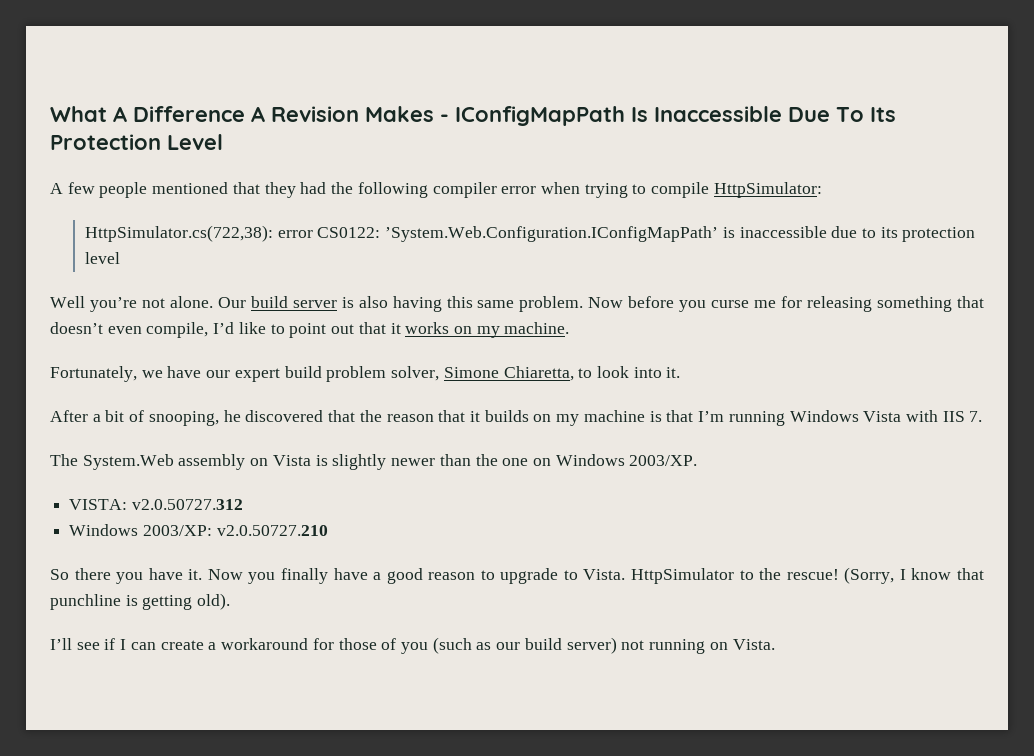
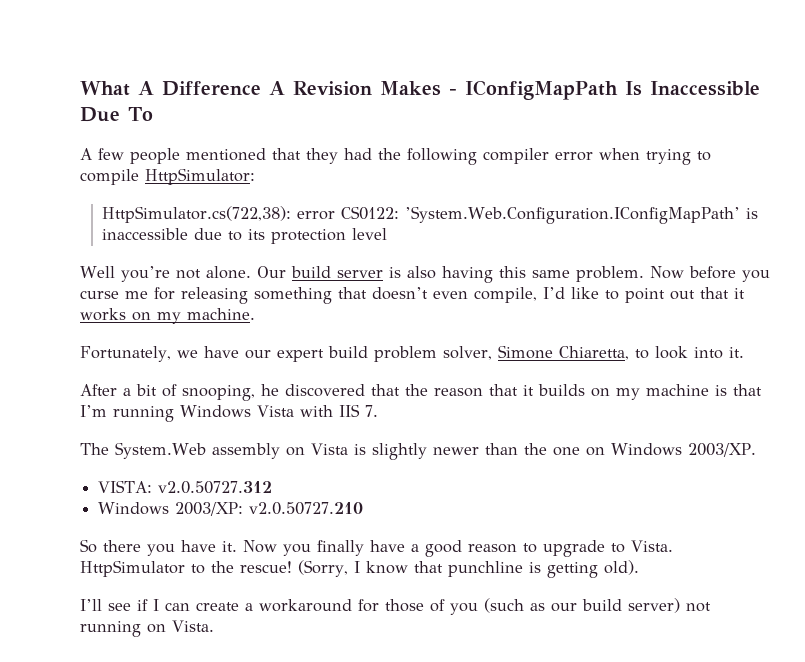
- What A Difference A Revision Makes - IConfigMapPath Is Inaccessible Due To Its Protection Level
+ What A Difference A Revision Makes - IConfigMapPath Is Inaccessible Due To

